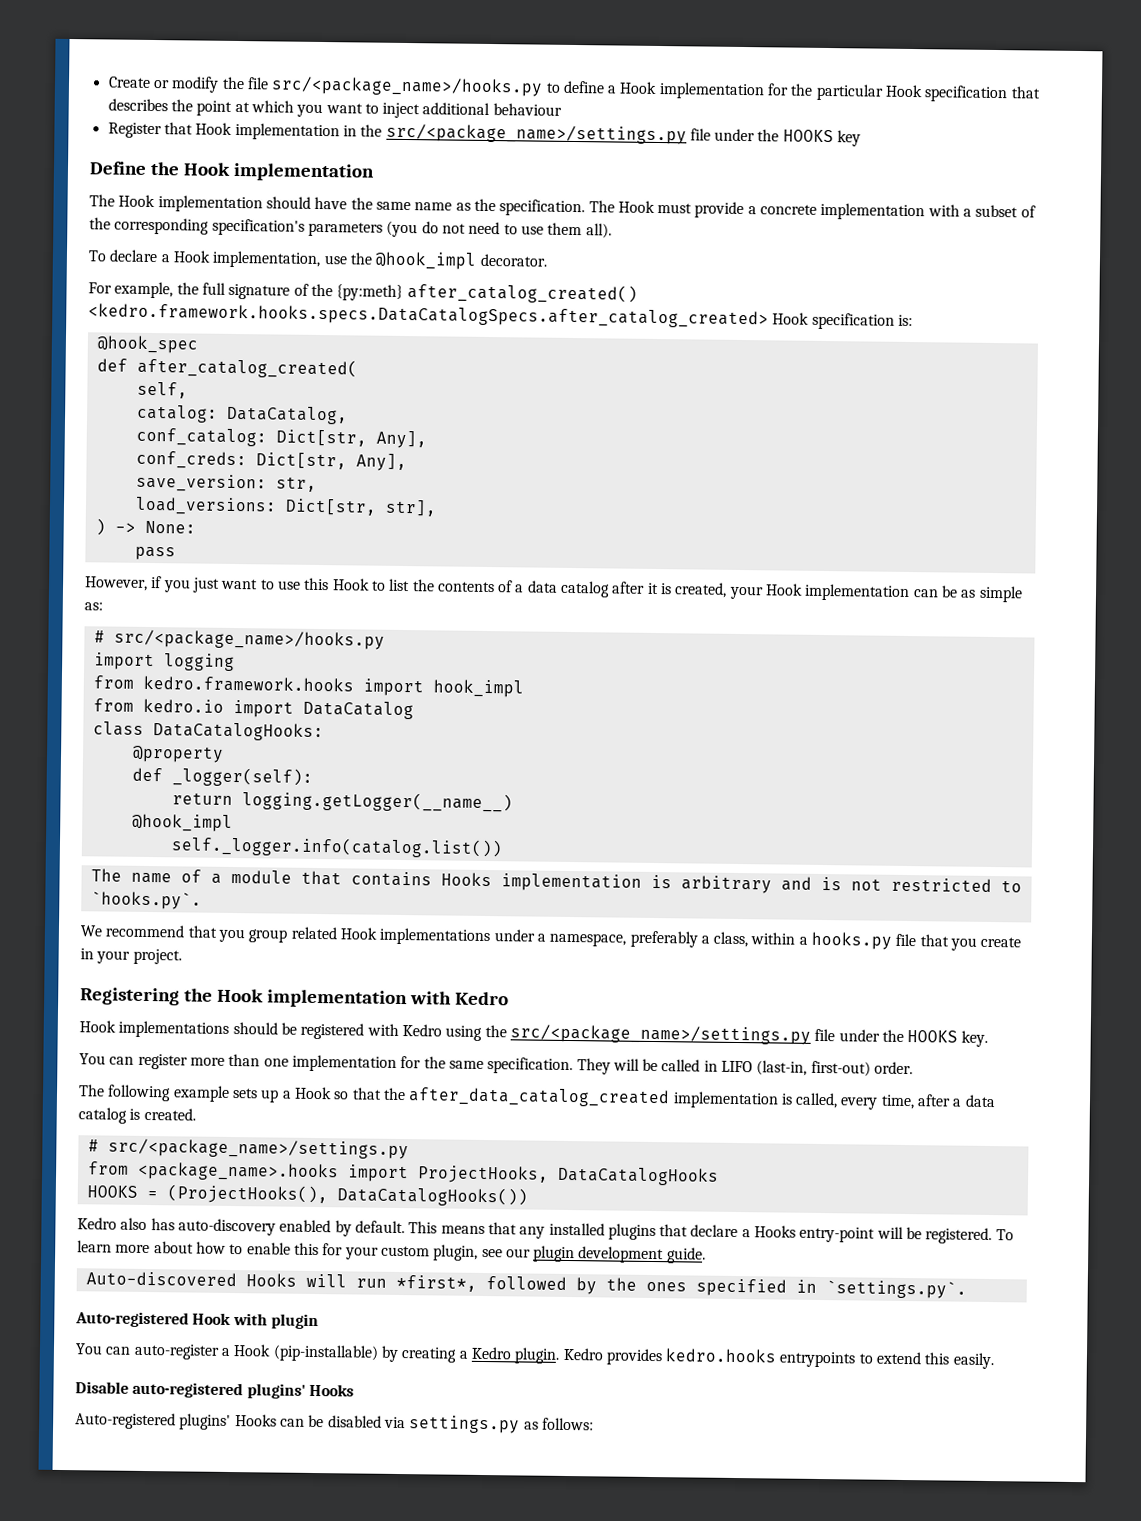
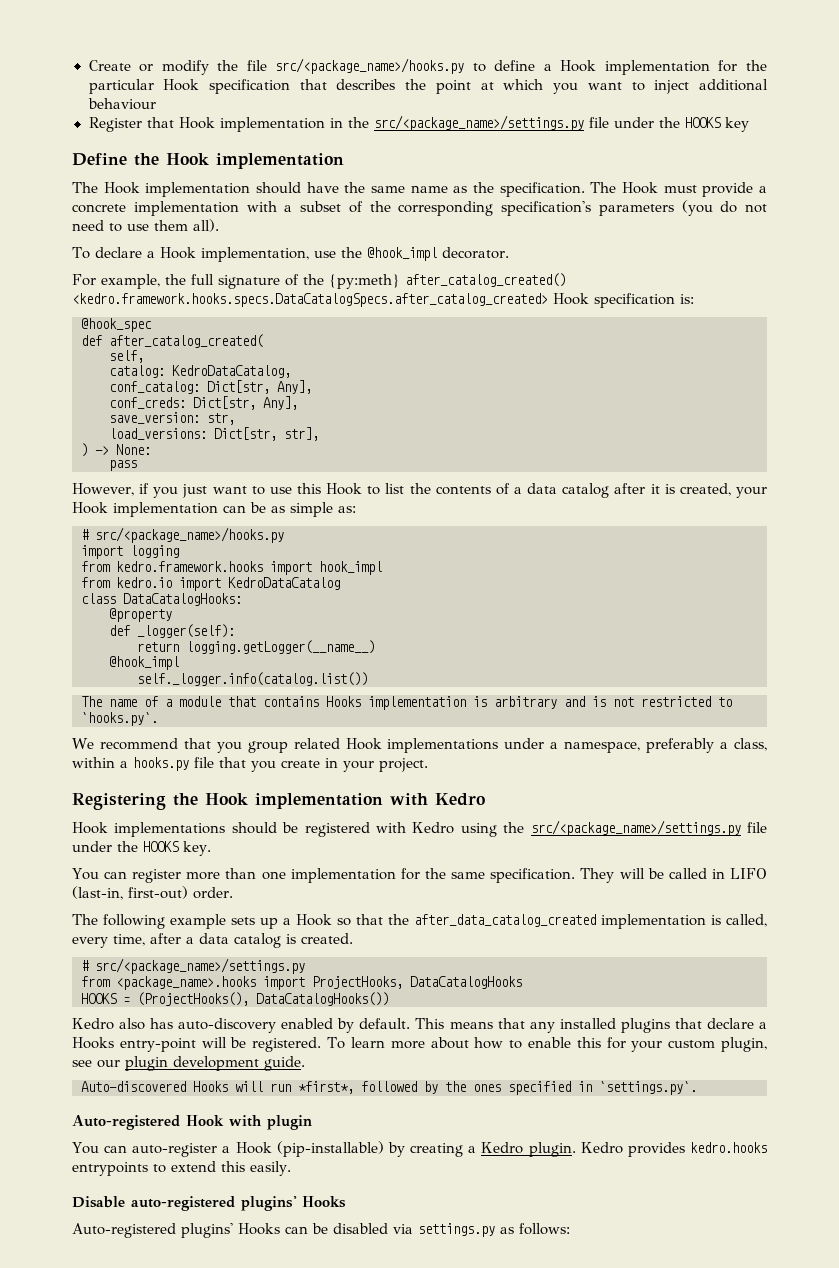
- catalog: DataCatalog,
+ catalog: KedroDataCatalog,
- from kedro.io import DataCatalog
+ from kedro.io import KedroDataCatalog

